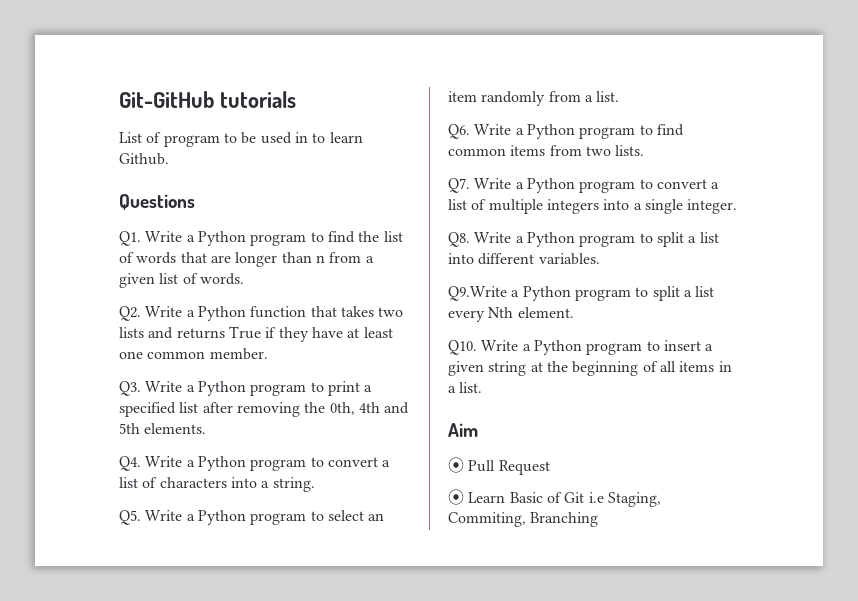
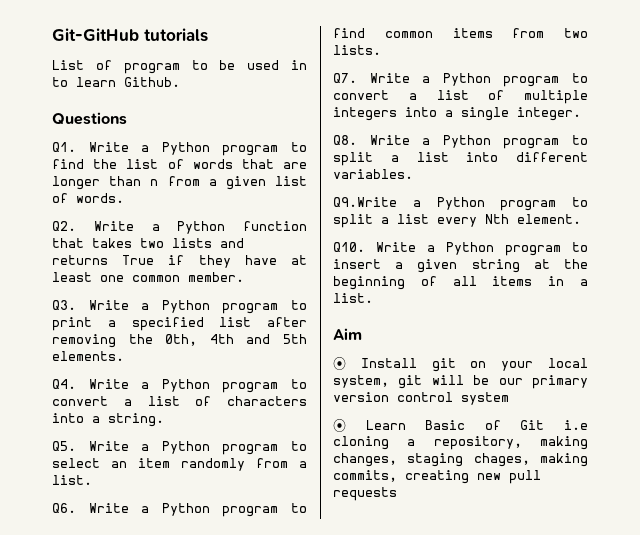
- ⦿ Pull Request
+ ⦿ Install git on your local system, git will be our primary version control system
- ⦿ Learn Basic of Git i.e Staging, Commiting, Branching
+ ⦿ Learn Basic of Git i.e cloning a repository, making changes, staging chages, making commits, creating new pull requests

